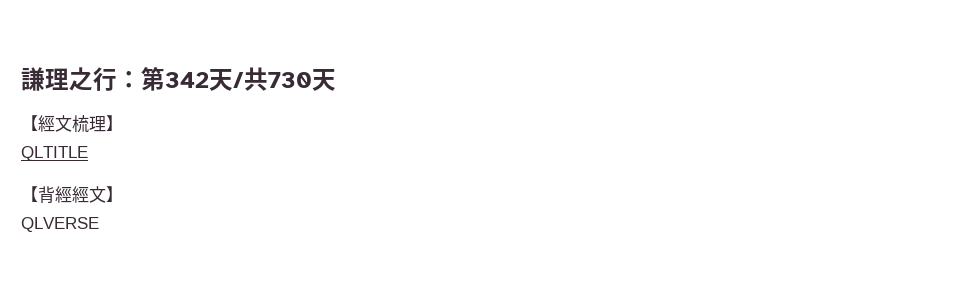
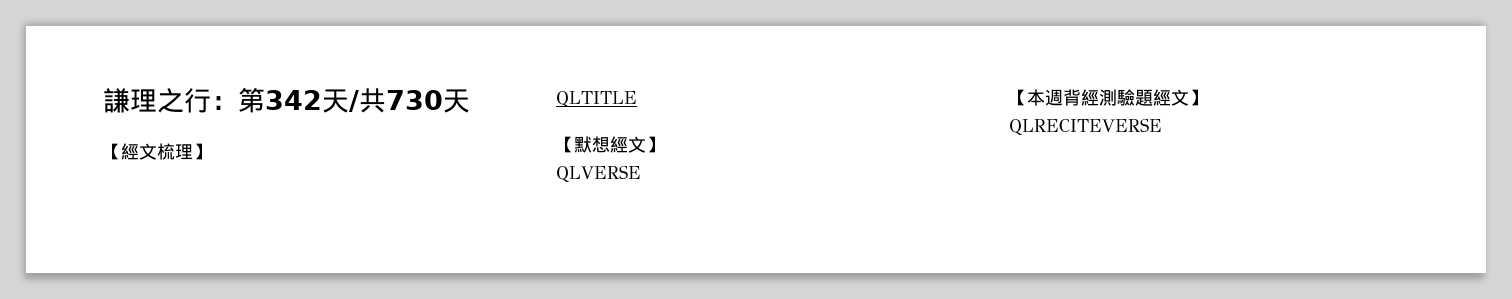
- 【背經經文】
+ 【默想經文】
+ 【本週背經測驗題經文】
+ QLRECITEVERSE

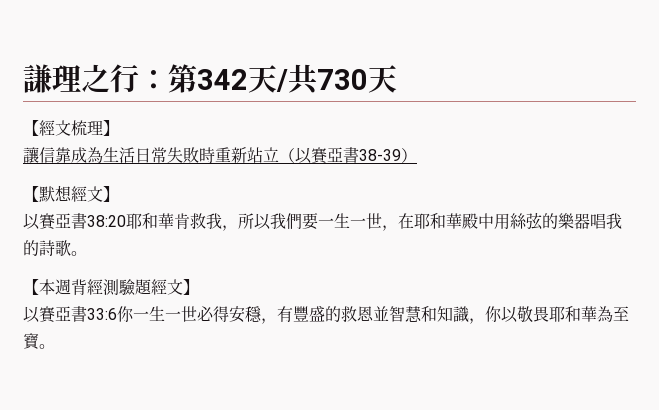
- QLTITLE
+ 讓信靠成為生活日常失敗時重新站立（以賽亞書38-39）
  【默想經文】
- QLVERSE
+ 以賽亞書38:20耶和華肯救我，所以我們要一生一世，在耶和華殿中用絲弦的樂器唱我的詩歌。
- QLRECITEVERSE
+ 以賽亞書33:6你一生一世必得安穩，有豐盛的救恩並智慧和知識，你以敬畏耶和華為至寶。

